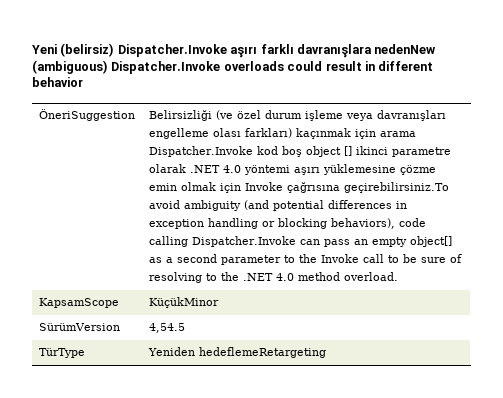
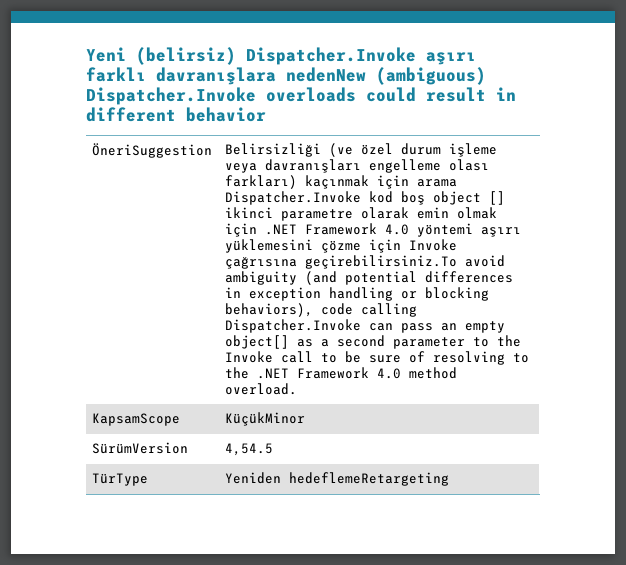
- Belirsizliği (ve özel durum işleme veya davranışları engelleme olası farkları) kaçınmak için arama Dispatcher.Invoke kod boş object [] ikinci parametre olarak .NET 4.0 yöntemi aşırı yüklemesine çözme emin olmak için Invoke çağrısına geçirebilirsiniz.To avoid ambiguity (and potential differences in exception handling or blocking behaviors), code calling Dispatcher.Invoke can pass an empty object[] as a second parameter to the Invoke call to be sure of resolving to the .NET 4.0 method overload.
+ Belirsizliği (ve özel durum işleme veya davranışları engelleme olası farkları) kaçınmak için arama Dispatcher.Invoke kod boş object [] ikinci parametre olarak emin olmak için .NET Framework 4.0 yöntemi aşırı yüklemesini çözme için Invoke çağrısına geçirebilirsiniz.To avoid ambiguity (and potential differences in exception handling or blocking behaviors), code calling Dispatcher.Invoke can pass an empty object[] as a second parameter to the Invoke call to be sure of resolving to the .NET Framework 4.0 method overload.

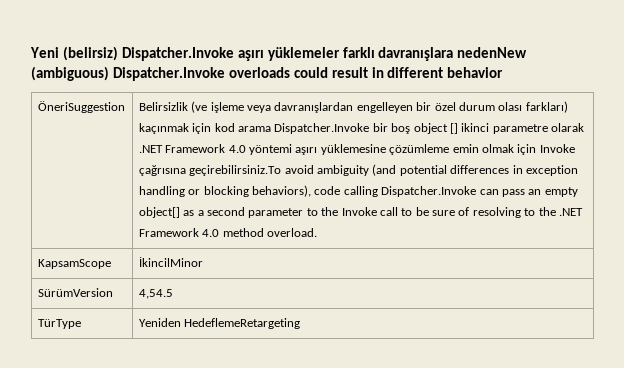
- Yeni (belirsiz) Dispatcher.Invoke aşırı farklı davranışlara nedenNew (ambiguous) Dispatcher.Invoke overloads could result in different behavior
+ Yeni (belirsiz) Dispatcher.Invoke aşırı yüklemeler farklı davranışlara nedenNew (ambiguous) Dispatcher.Invoke overloads could result in different behavior
- Belirsizliği (ve özel durum işleme veya davranışları engelleme olası farkları) kaçınmak için arama Dispatcher.Invoke kod boş object [] ikinci parametre olarak emin olmak için .NET Framework 4.0 yöntemi aşırı yüklemesini çözme için Invoke çağrısına geçirebilirsiniz.To avoid ambiguity (and potential differences in exception handling or blocking behaviors), code calling Dispatcher.Invoke can pass an empty object[] as a second parameter to the Invoke call to be sure of resolving to the .NET Framework 4.0 method overload.
+ Belirsizlik (ve işleme veya davranışlardan engelleyen bir özel durum olası farkları) kaçınmak için kod arama Dispatcher.Invoke bir boş object [] ikinci parametre olarak .NET Framework 4.0 yöntemi aşırı yüklemesine çözümleme emin olmak için Invoke çağrısına geçirebilirsiniz.To avoid ambiguity (and potential differences in exception handling or blocking behaviors), code calling Dispatcher.Invoke can pass an empty object[] as a second parameter to the Invoke call to be sure of resolving to the .NET Framework 4.0 method overload.
- KapsamScope | KüçükMinor
+ KapsamScope | İkincilMinor
- TürType | Yeniden hedeflemeRetargeting
+ TürType | Yeniden HedeflemeRetargeting

